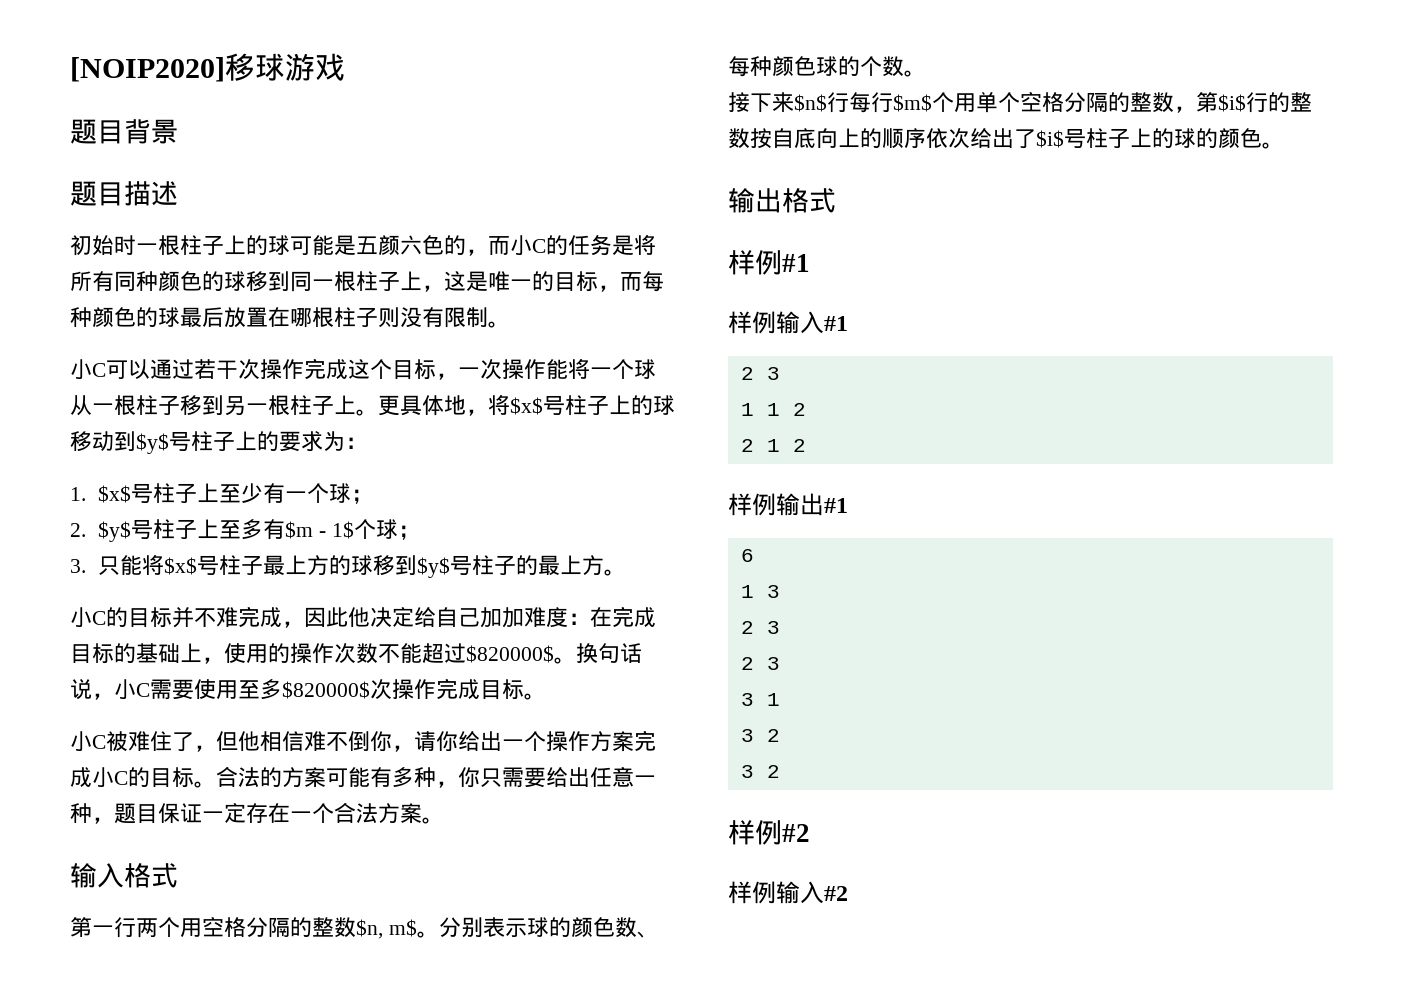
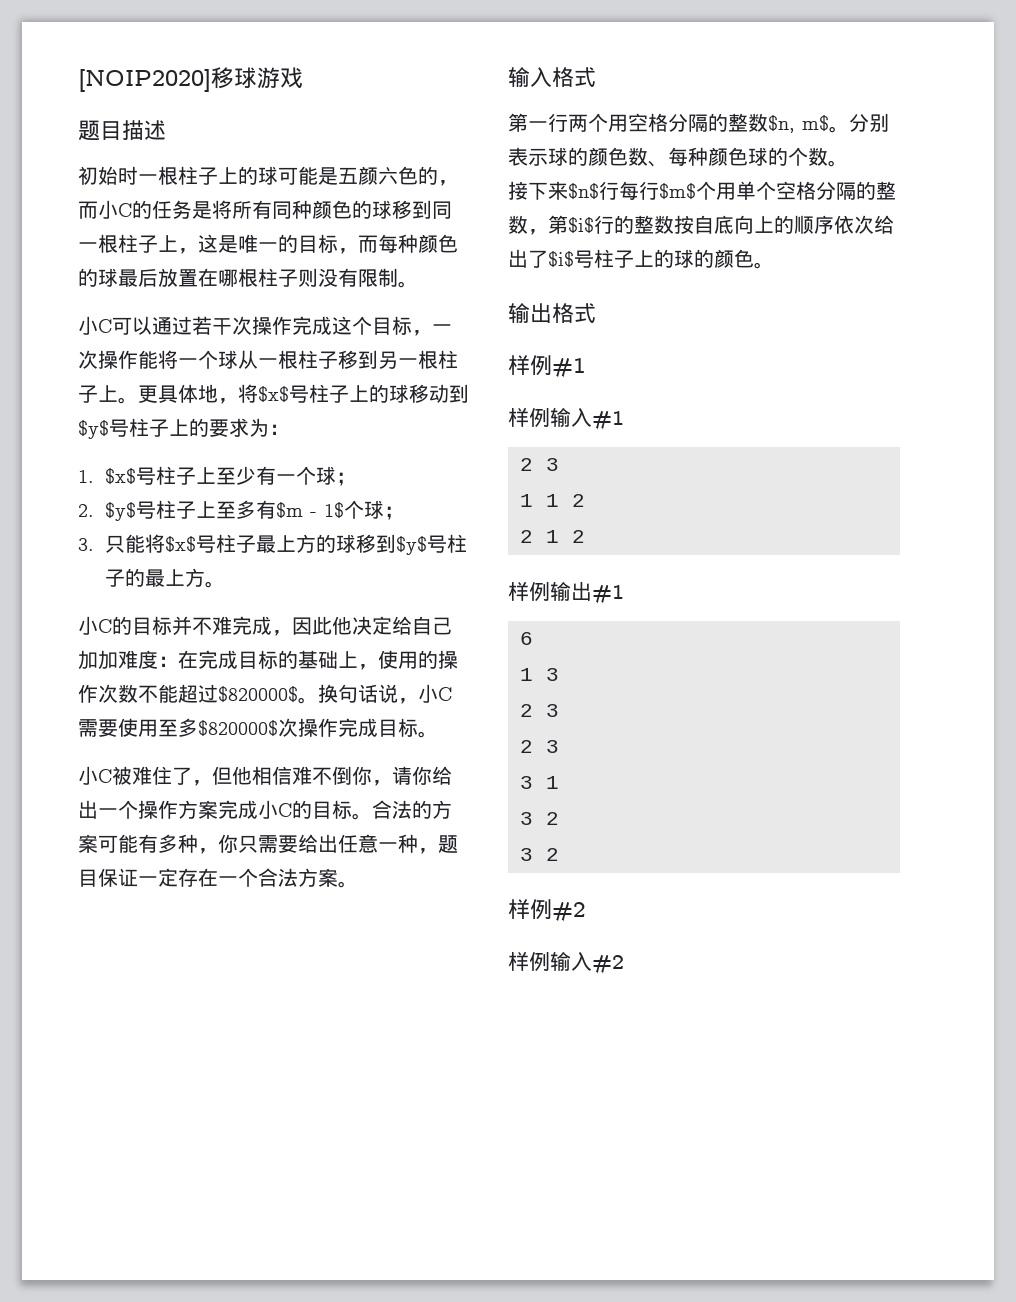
- 题目背景

